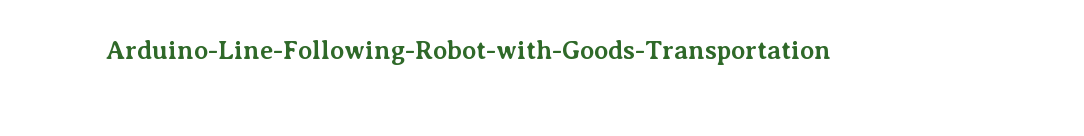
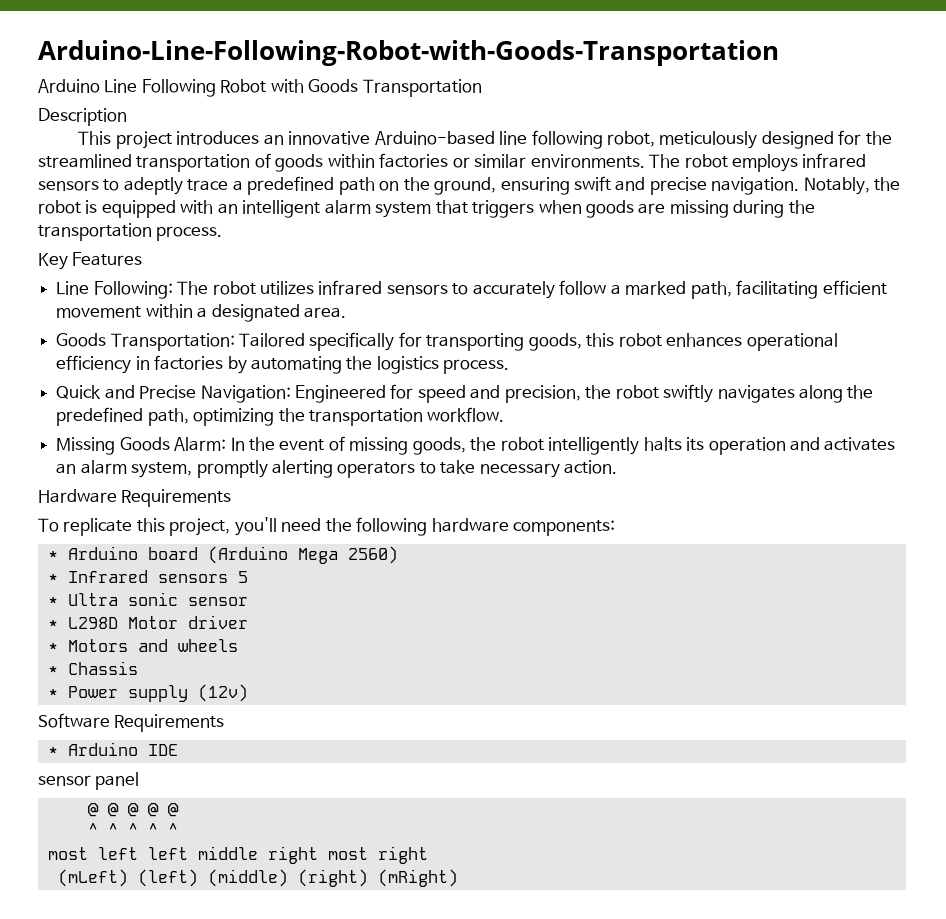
+ Arduino Line Following Robot with Goods Transportation
+ Description
+ This project introduces an innovative Arduino-based line following robot, meticulously designed for the streamlined transportation of goods within factories or similar environments. The robot employs infrared sensors to adeptly trace a predefined path on the ground, ensuring swift and precise navigation. Notably, the robot is equipped with an intelligent alarm system that triggers when goods are missing during the transportation process.
+ Key Features
+ Line Following: The robot utilizes infrared sensors to accurately follow a marked path, facilitating efficient movement within a designated area.
+ Goods Transportation: Tailored specifically for transporting goods, this robot enhances operational efficiency in factories by automating the logistics process.
+ Quick and Precise Navigation: Engineered for speed and precision, the robot swiftly navigates along the predefined path, optimizing the transportation workflow.
+ Missing Goods Alarm: In the event of missing goods, the robot intelligently halts its operation and activates an alarm system, promptly alerting operators to take necessary action.
+ Hardware Requirements
+ To replicate this project, you'll need the following hardware components:
+ * Arduino board (Arduino Mega 2560)
+ * Infrared sensors 5
+ * Ultra sonic sensor
+ * L298D Motor driver
+ * Motors and wheels
+ * Chassis
+ * Power supply (12v)
+ Software Requirements
+ * Arduino IDE
+ sensor panel
+ @ @ @ @ @
+ ^ ^ ^ ^ ^
+ most left left middle right most right
+ (mLeft) (left) (middle) (right) (mRight)

